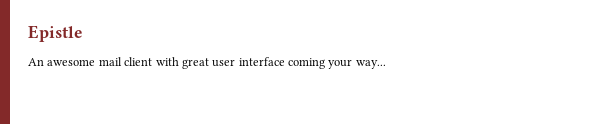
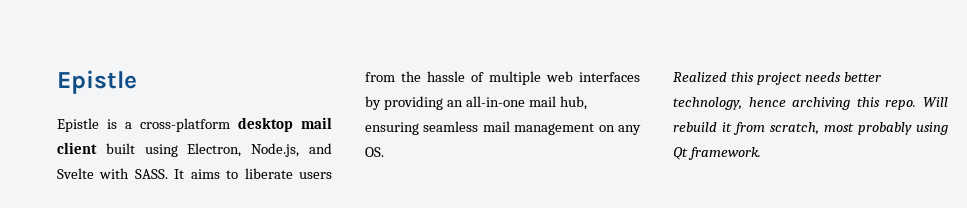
- An awesome mail client with great user interface coming your way...
+ Epistle is a cross-platform desktop mail client built using Electron, Node.js, and Svelte with SASS. It aims to liberate users from the hassle of multiple web interfaces by providing an all-in-one mail hub, ensuring seamless mail management on any OS.
+ Realized this project needs better technology, hence archiving this repo. Will rebuild it from scratch, most probably using Qt framework.

